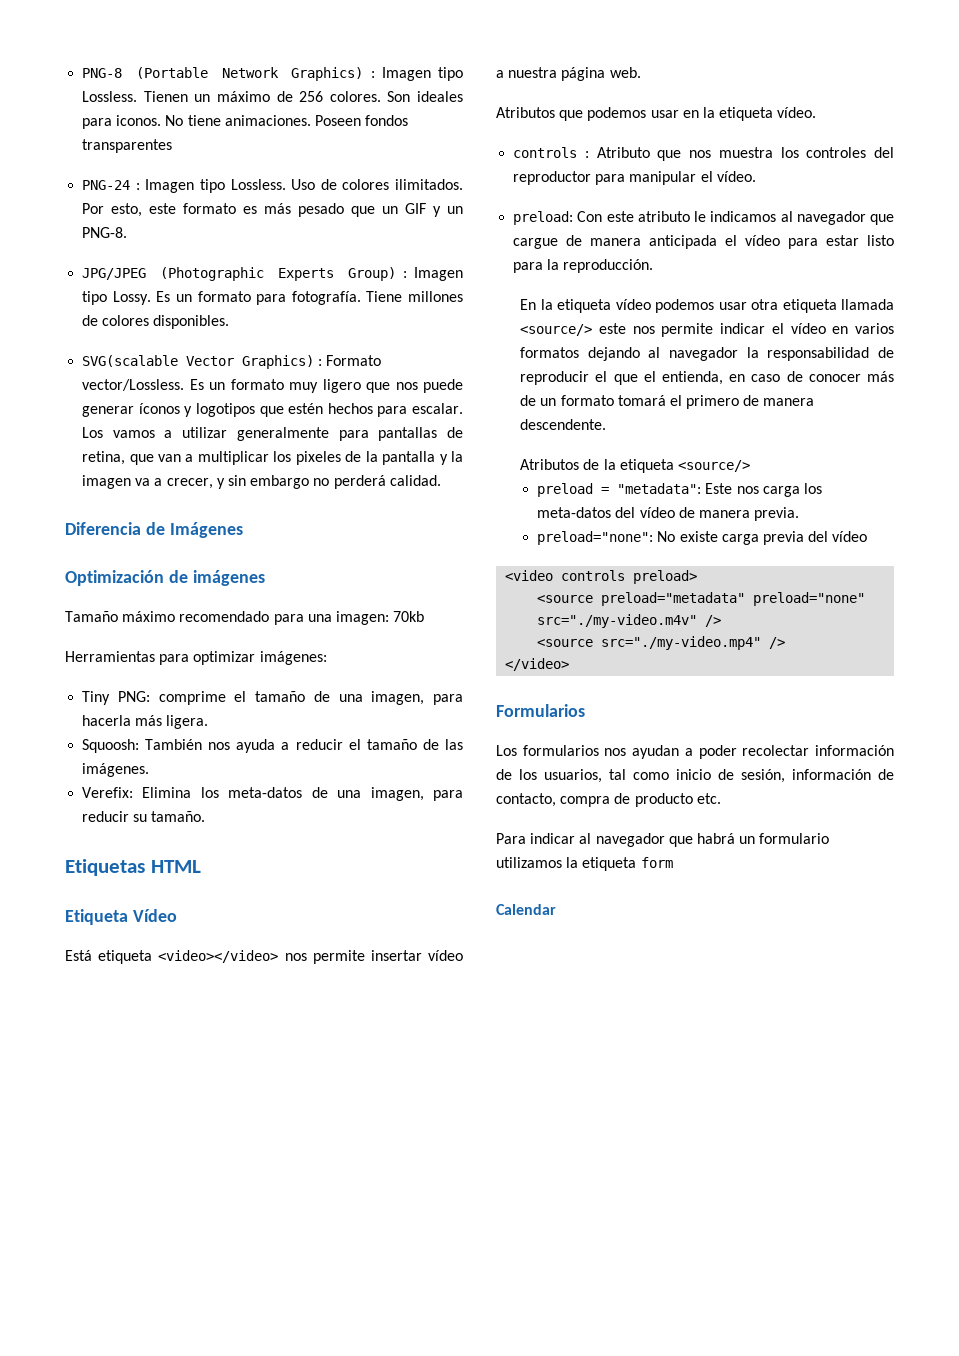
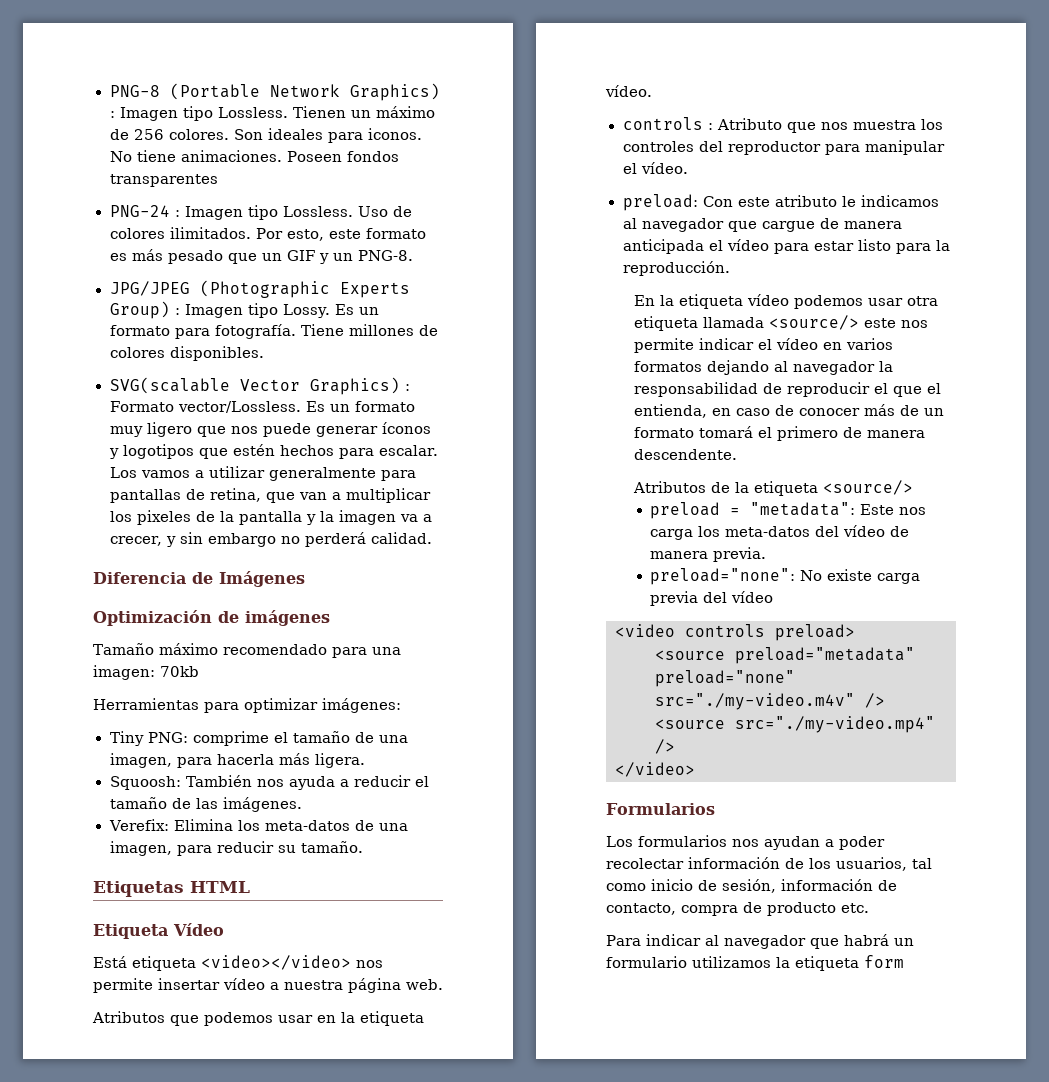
- Calendar

